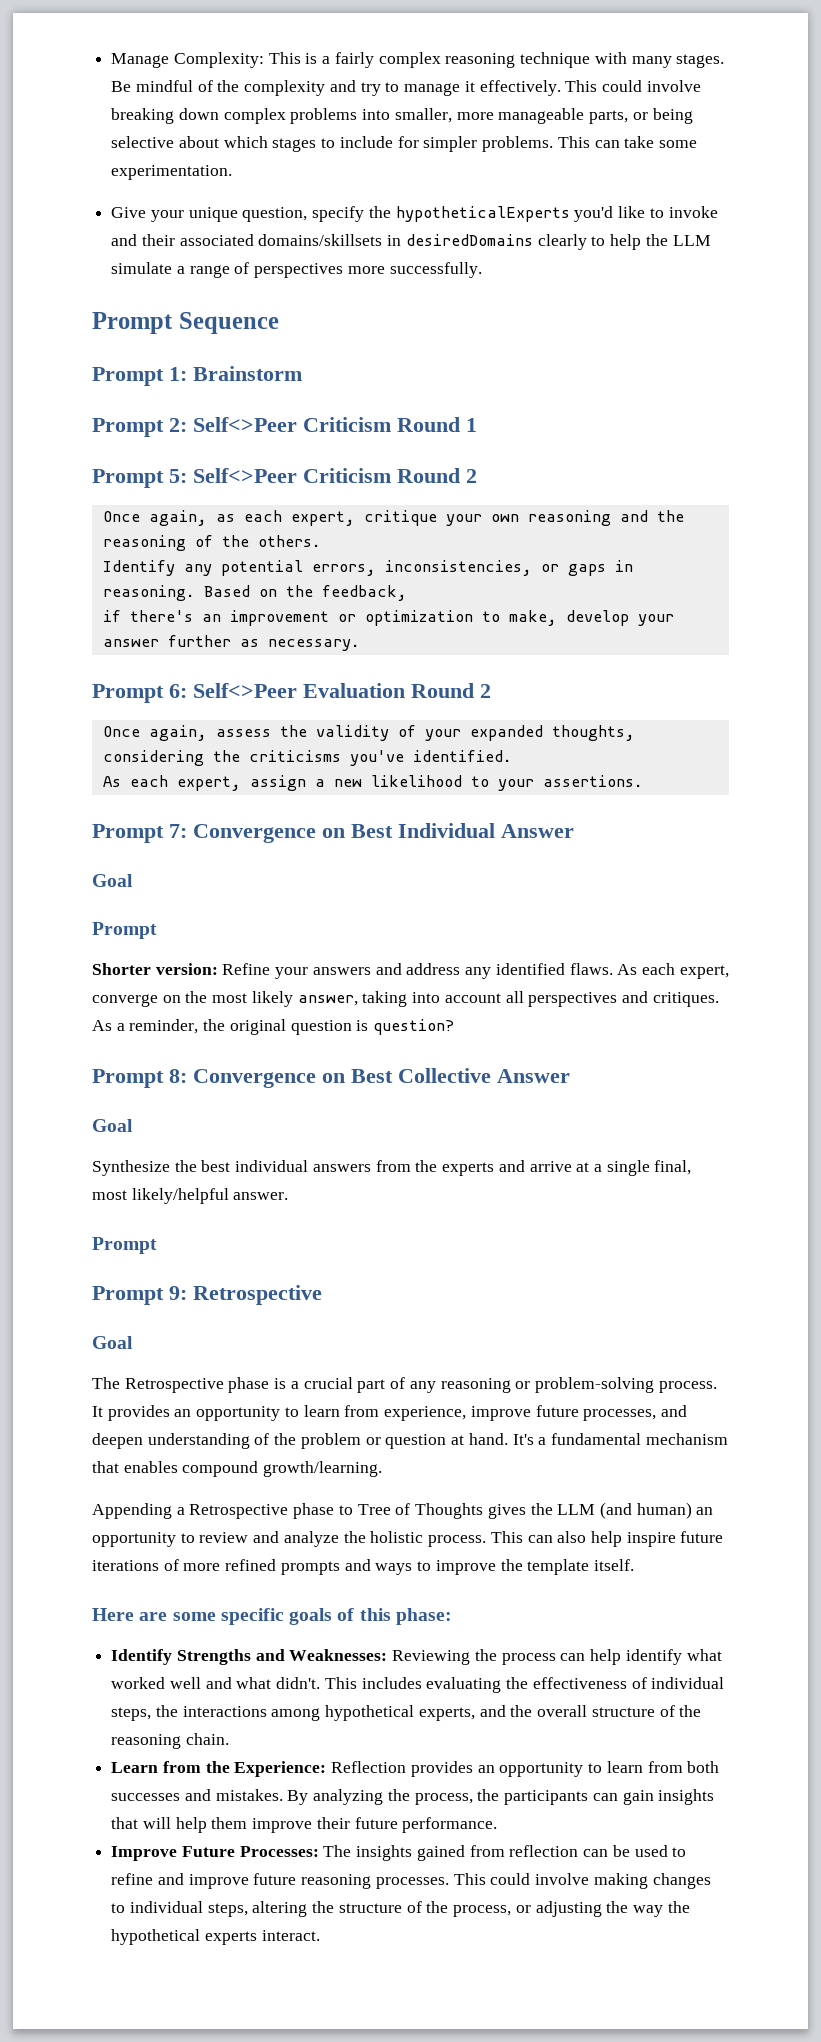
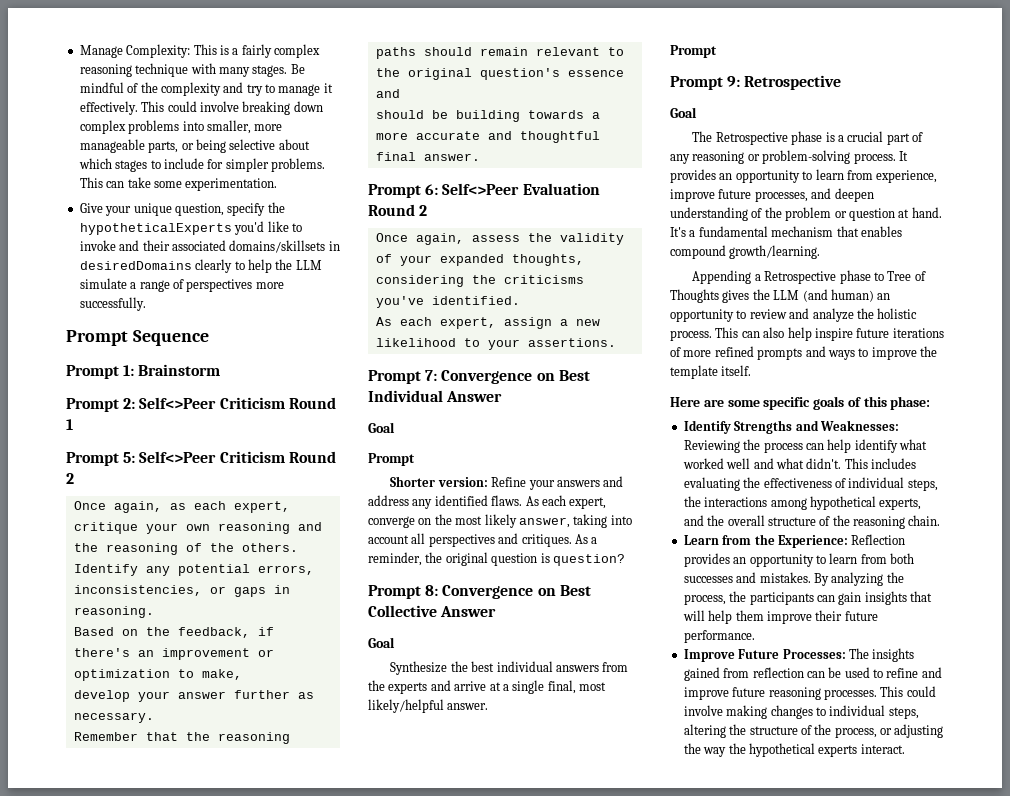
- Identify any potential errors, inconsistencies, or gaps in reasoning. Based on the feedback,
- if there's an improvement or optimization to make, develop your answer further as necessary.
+ Identify any potential errors, inconsistencies, or gaps in reasoning.
+ Based on the feedback, if there's an improvement or optimization to make,
+ develop your answer further as necessary.
+ Remember that the reasoning paths should remain relevant to the original question's essence and
+ should be building towards a more accurate and thoughtful final answer.

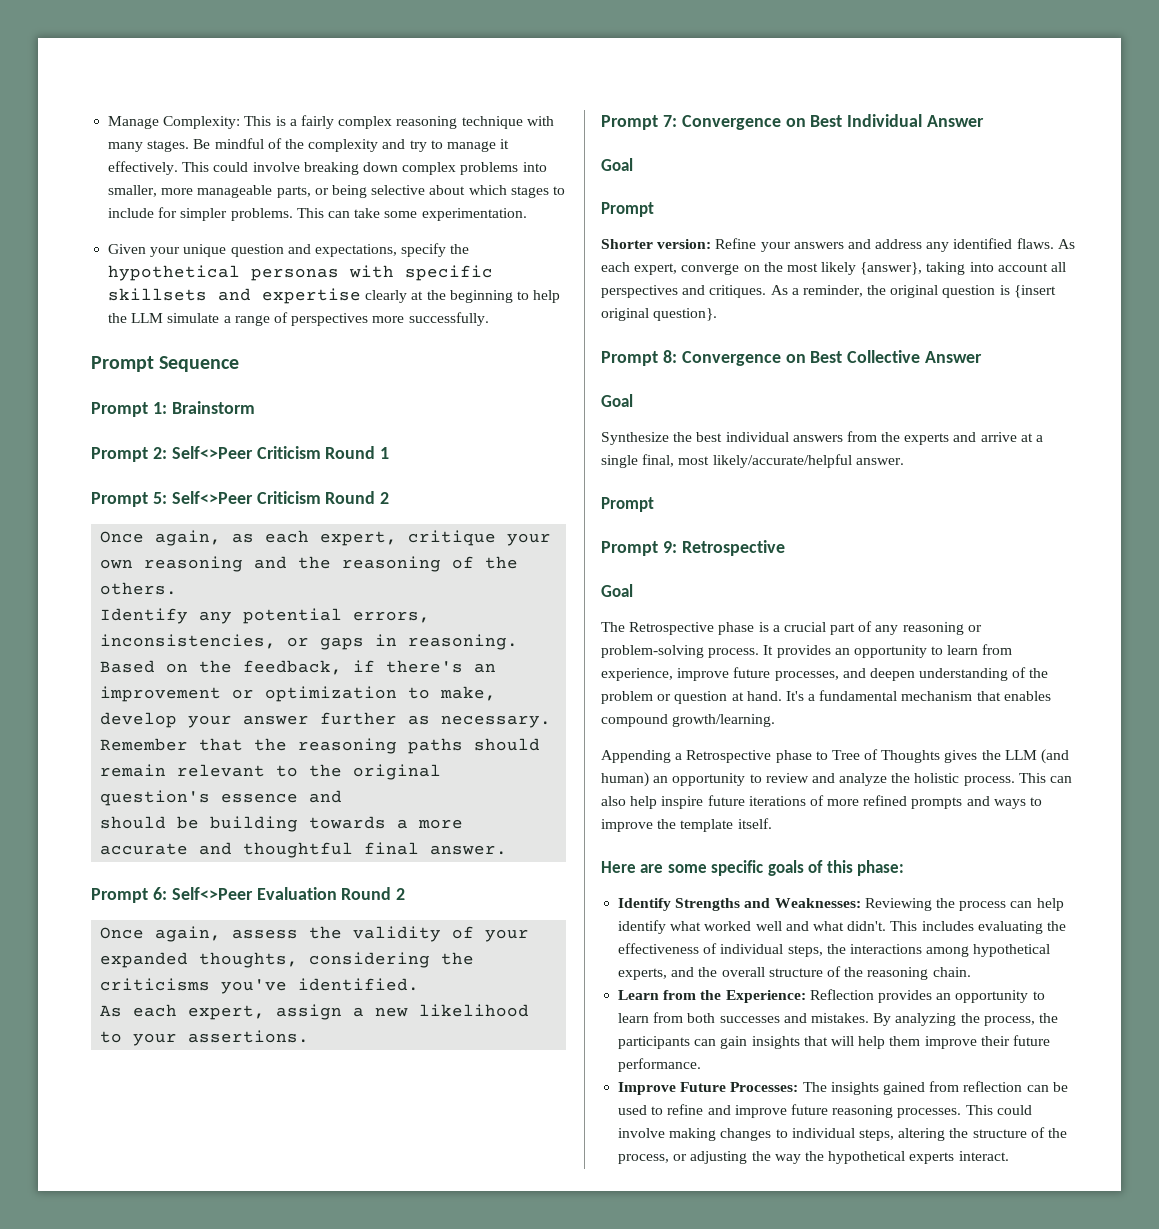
- Give your unique question, specify the hypotheticalExperts you'd like to invoke and their associated domains/skillsets in desiredDomains clearly to help the LLM simulate a range of perspectives more successfully.
+ Given your unique question and expectations, specify the hypothetical personas with specific skillsets and expertise clearly at the beginning to help the LLM simulate a range of perspectives more successfully.
- As each expert, converge on the most likely answer, taking into account all perspectives and critiques.
+ As each expert, converge on the most likely {answer}, taking into account all perspectives and critiques.
- As a reminder, the original question is question?
+ As a reminder, the original question is {insert original question}.
- Synthesize the best individual answers from the experts and arrive at a single final, most likely/helpful answer.
+ Synthesize the best individual answers from the experts and arrive at a single final, most likely/accurate/helpful answer.

